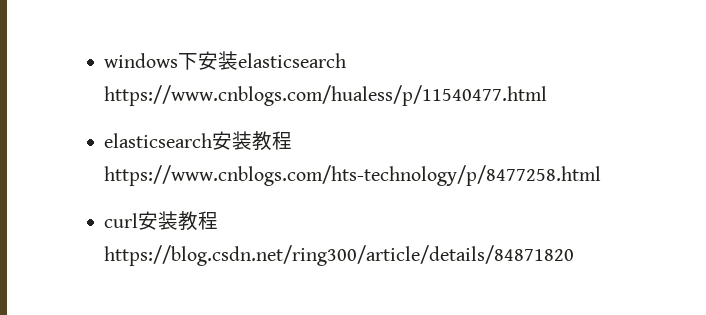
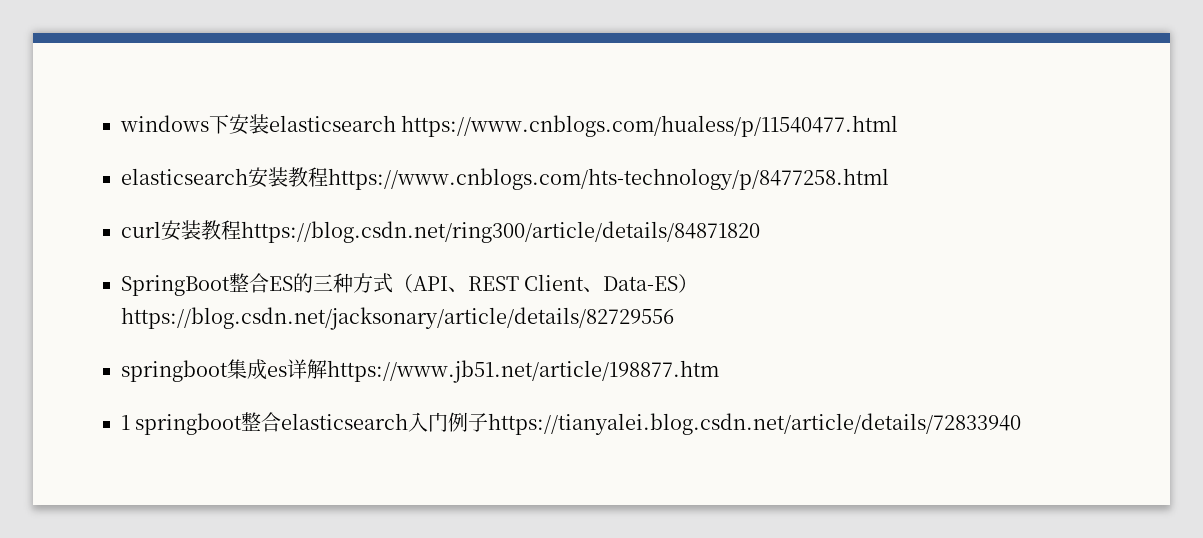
+ SpringBoot整合ES的三种方式（API、REST Client、Data-ES）https://blog.csdn.net/jacksonary/article/details/82729556
+ springboot集成es详解https://www.jb51.net/article/198877.htm
+ 1 springboot整合elasticsearch入门例子https://tianyalei.blog.csdn.net/article/details/72833940

